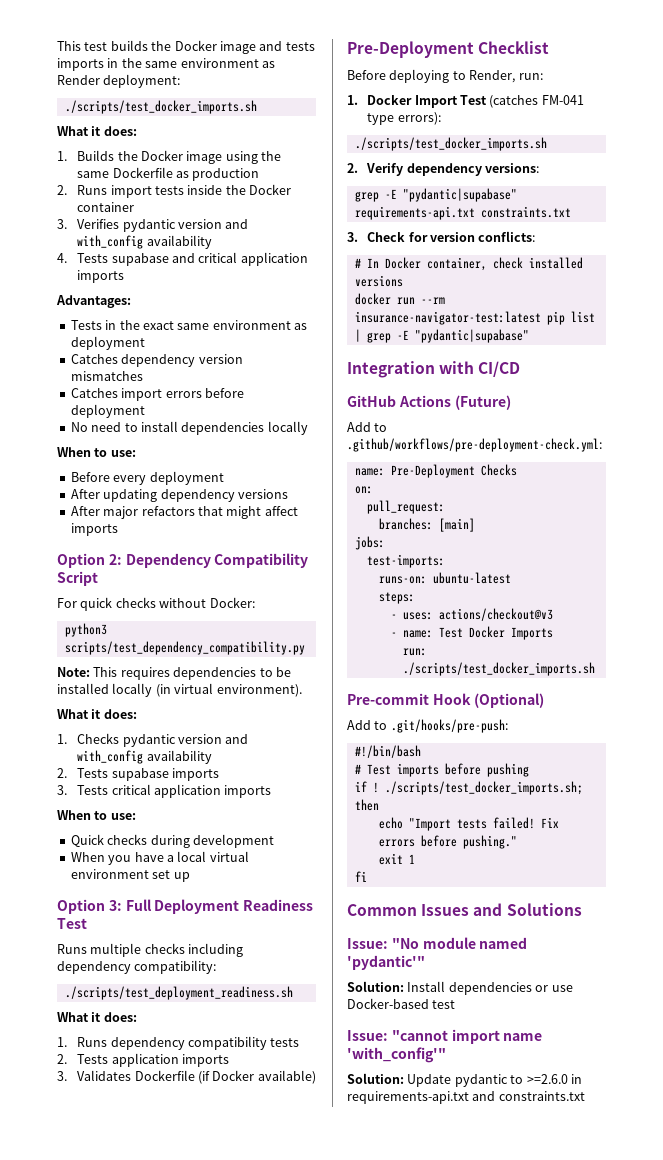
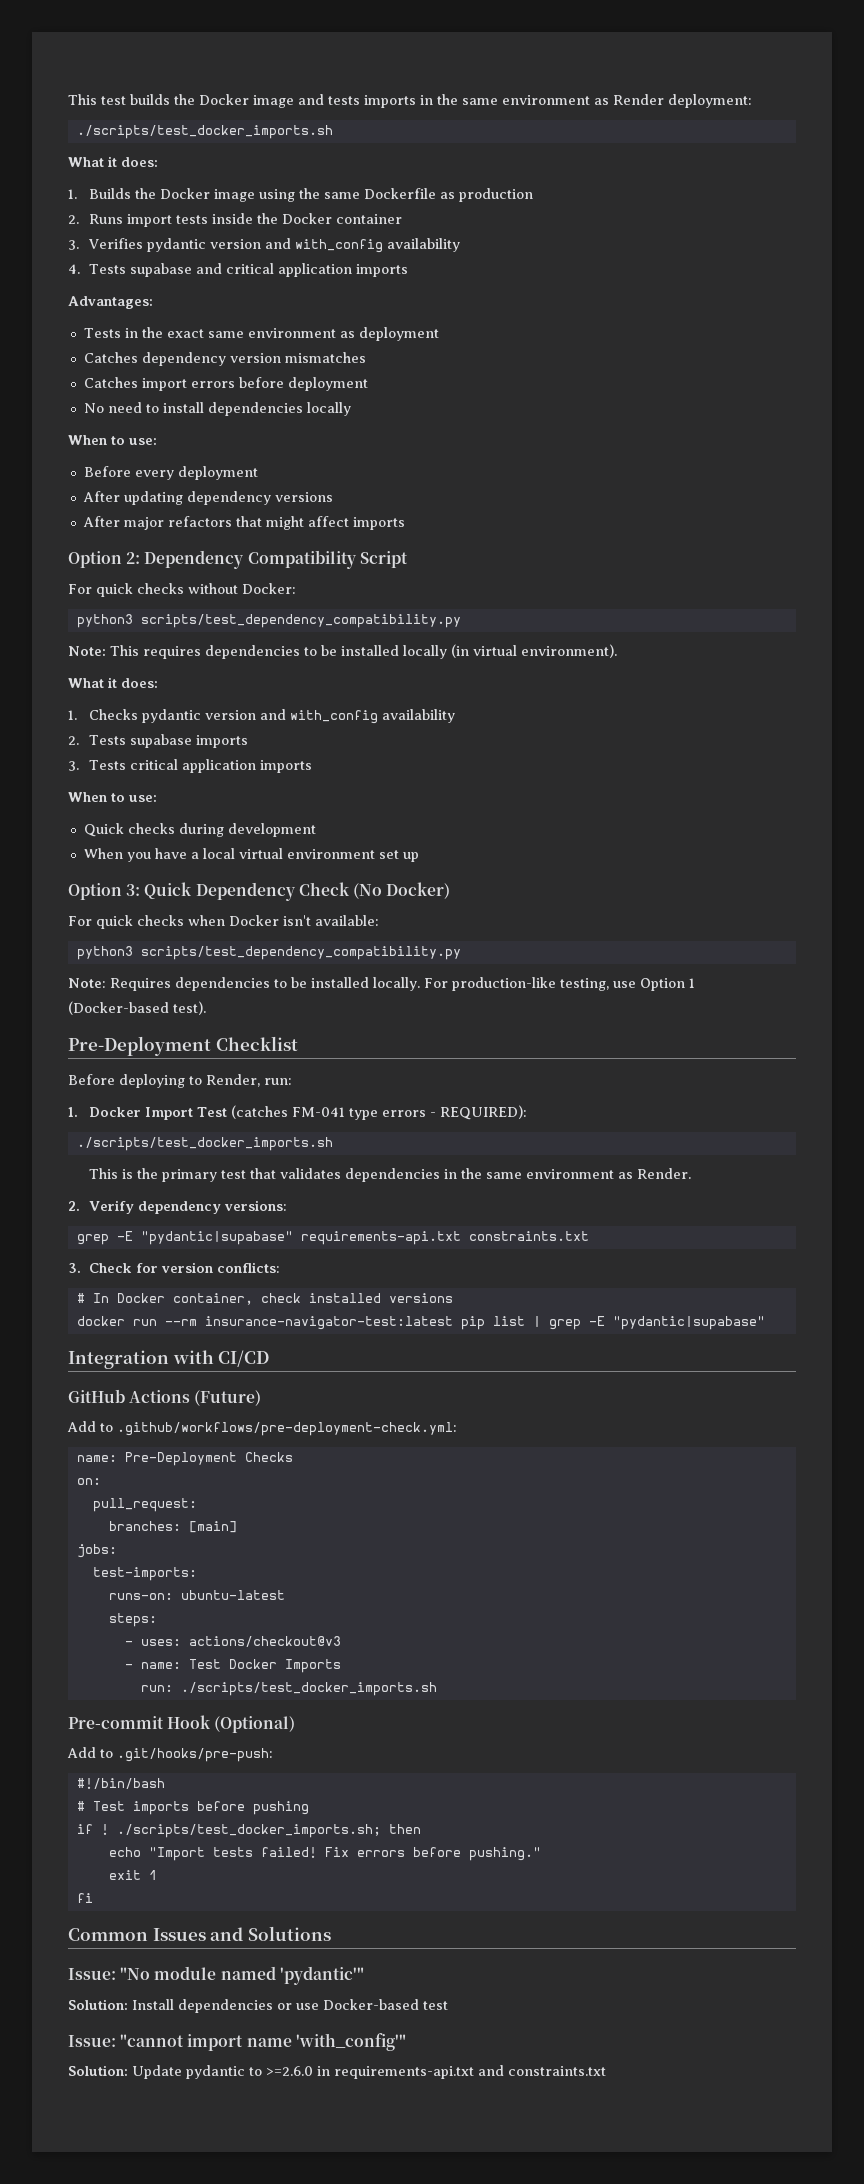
- Option 3: Full Deployment Readiness Test
- Runs multiple checks including dependency compatibility:
- ./scripts/test_deployment_readiness.sh
- What it does:
- 1. Runs dependency compatibility tests
- 2. Tests application imports
- 3. Validates Dockerfile (if Docker available)
+ Option 3: Quick Dependency Check (No Docker)
+ For quick checks when Docker isn't available:
+ python3 scripts/test_dependency_compatibility.py
+ Note: Requires dependencies to be installed locally. For production-like testing, use Option 1 (Docker-based test).
- 1. Docker Import Test (catches FM-041 type errors):
+ 1. Docker Import Test (catches FM-041 type errors - REQUIRED):
  ./scripts/test_docker_imports.sh
+ This is the primary test that validates dependencies in the same environment as Render.

